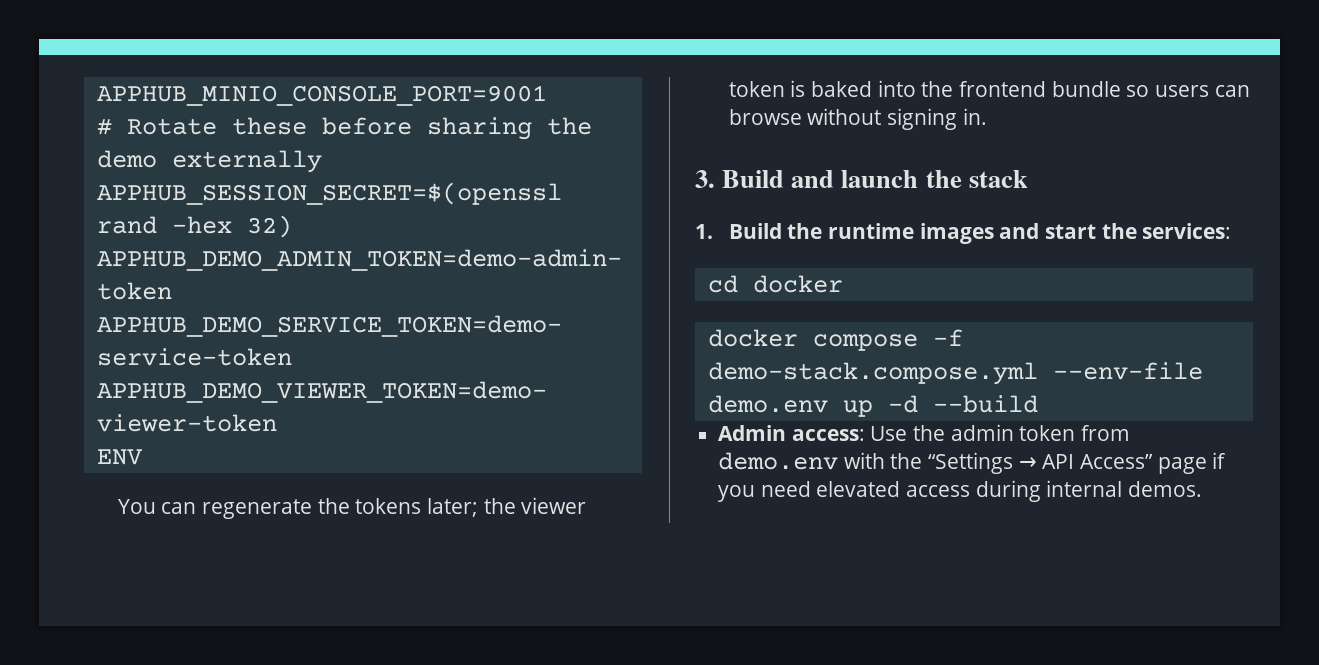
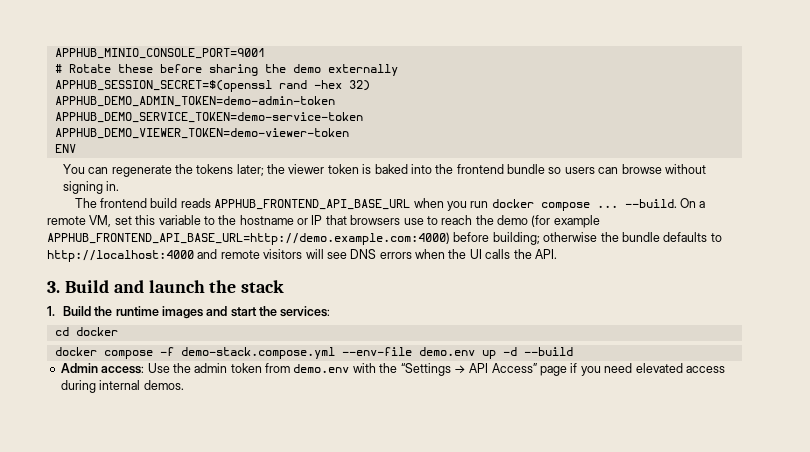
+ The frontend build reads APPHUB_FRONTEND_API_BASE_URL when you run docker compose ... --build. On a remote VM, set this variable to the hostname or IP that browsers use to reach the demo (for example APPHUB_FRONTEND_API_BASE_URL=http://demo.example.com:4000) before building; otherwise the bundle defaults to http://localhost:4000 and remote visitors will see DNS errors when the UI calls the API.

